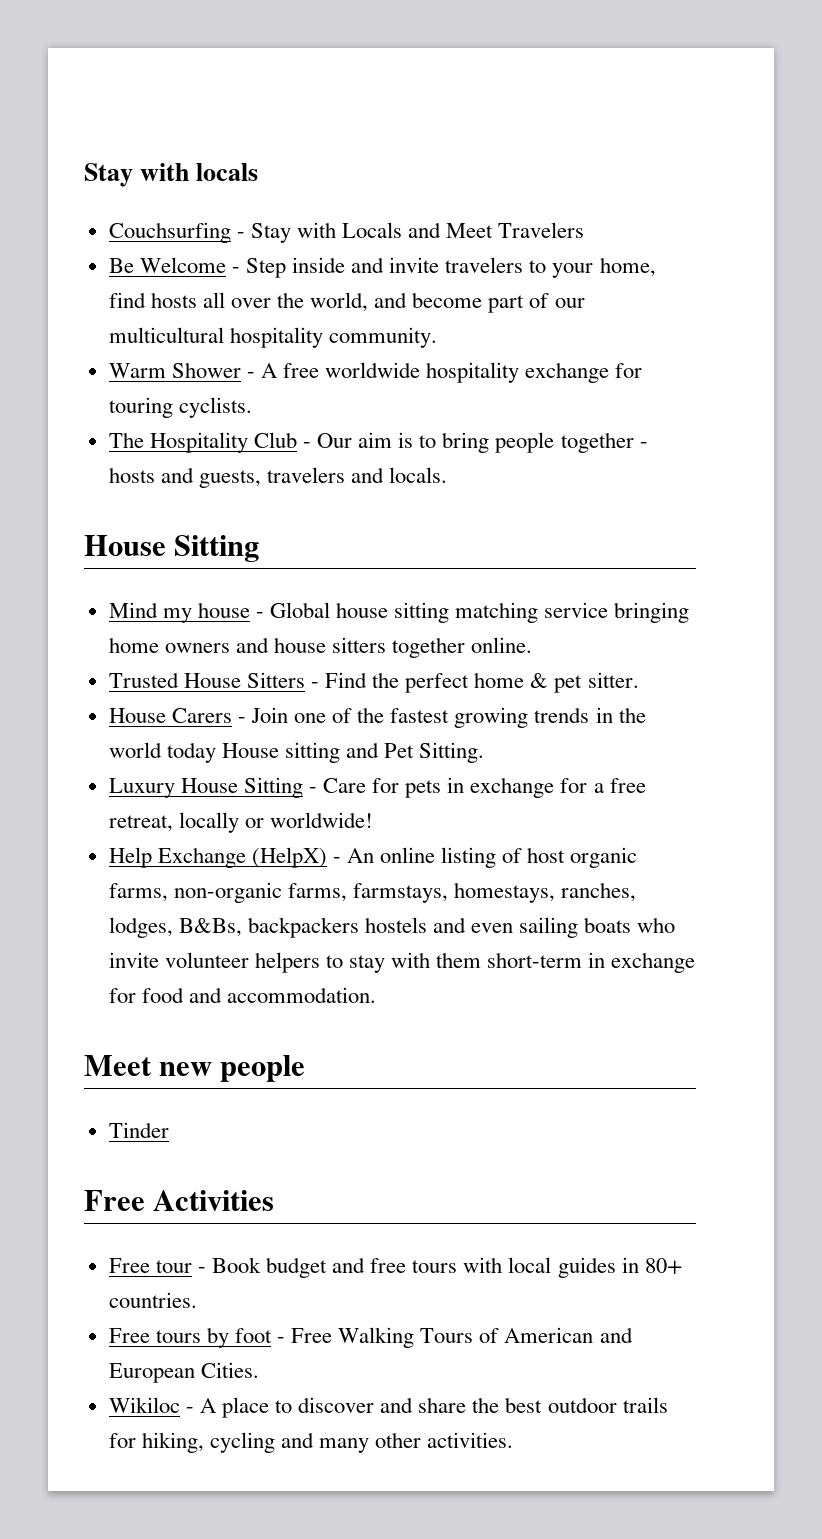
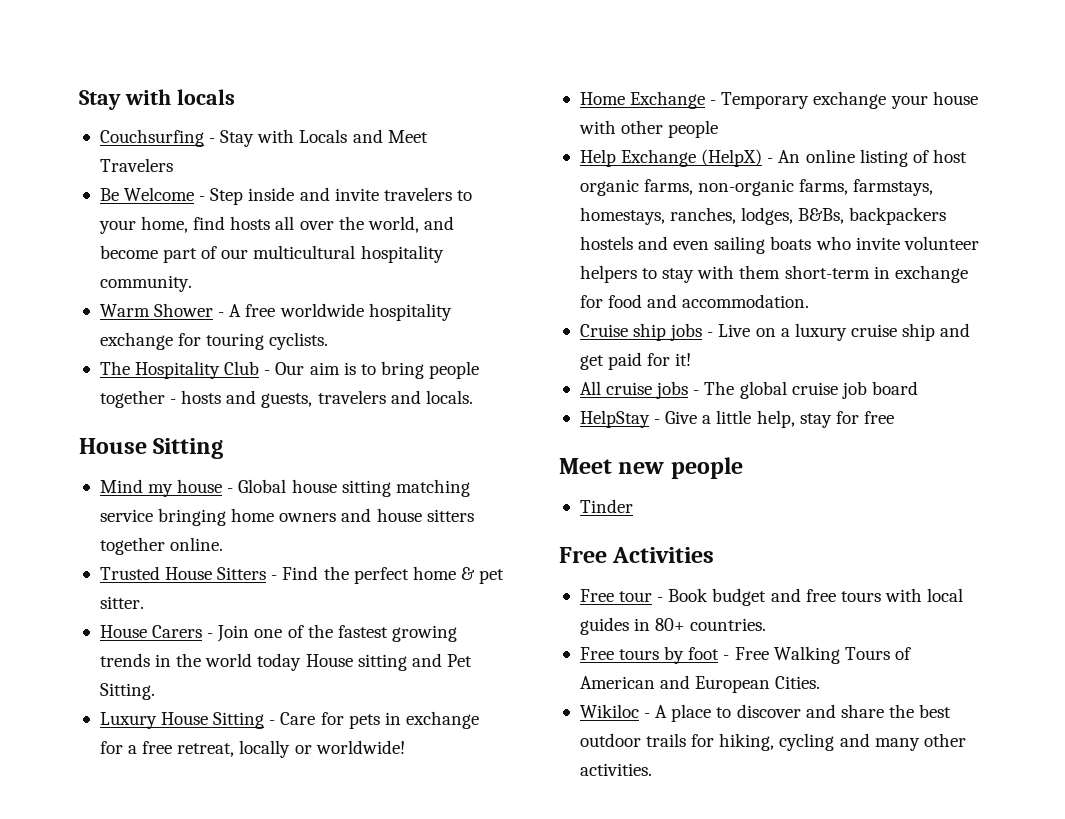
+ Home Exchange - Temporary exchange your house with other people
+ Cruise ship jobs - Live on a luxury cruise ship and get paid for it!
+ All cruise jobs - The global cruise job board
+ HelpStay - Give a little help, stay for free

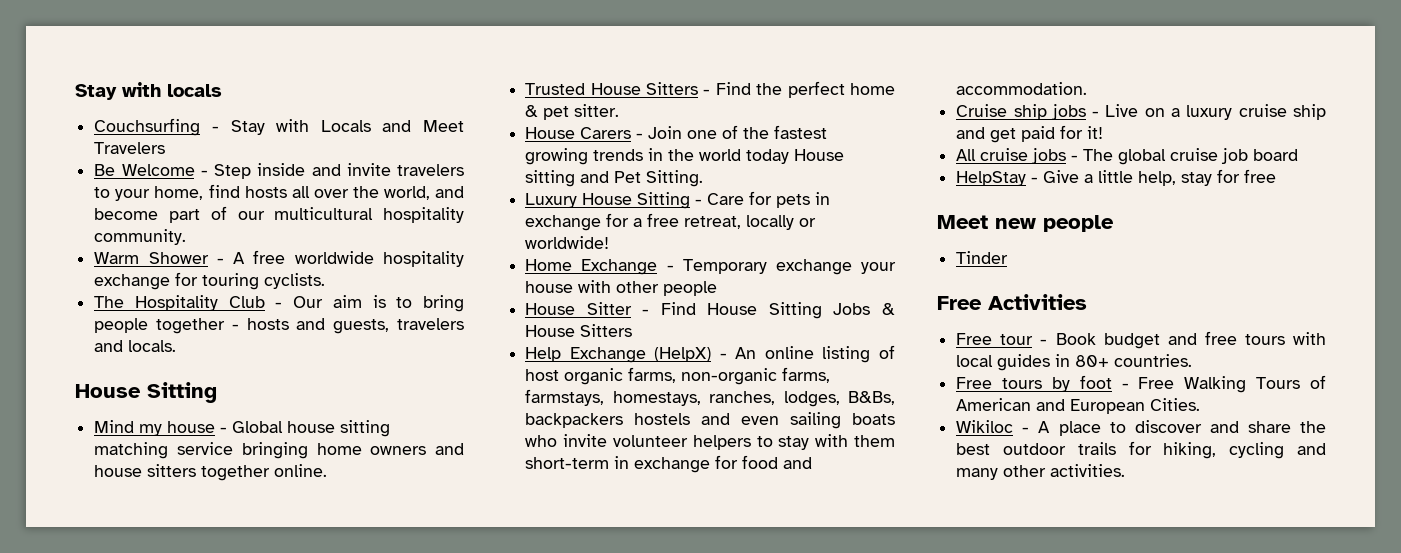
+ House Sitter - Find House Sitting Jobs & House Sitters

